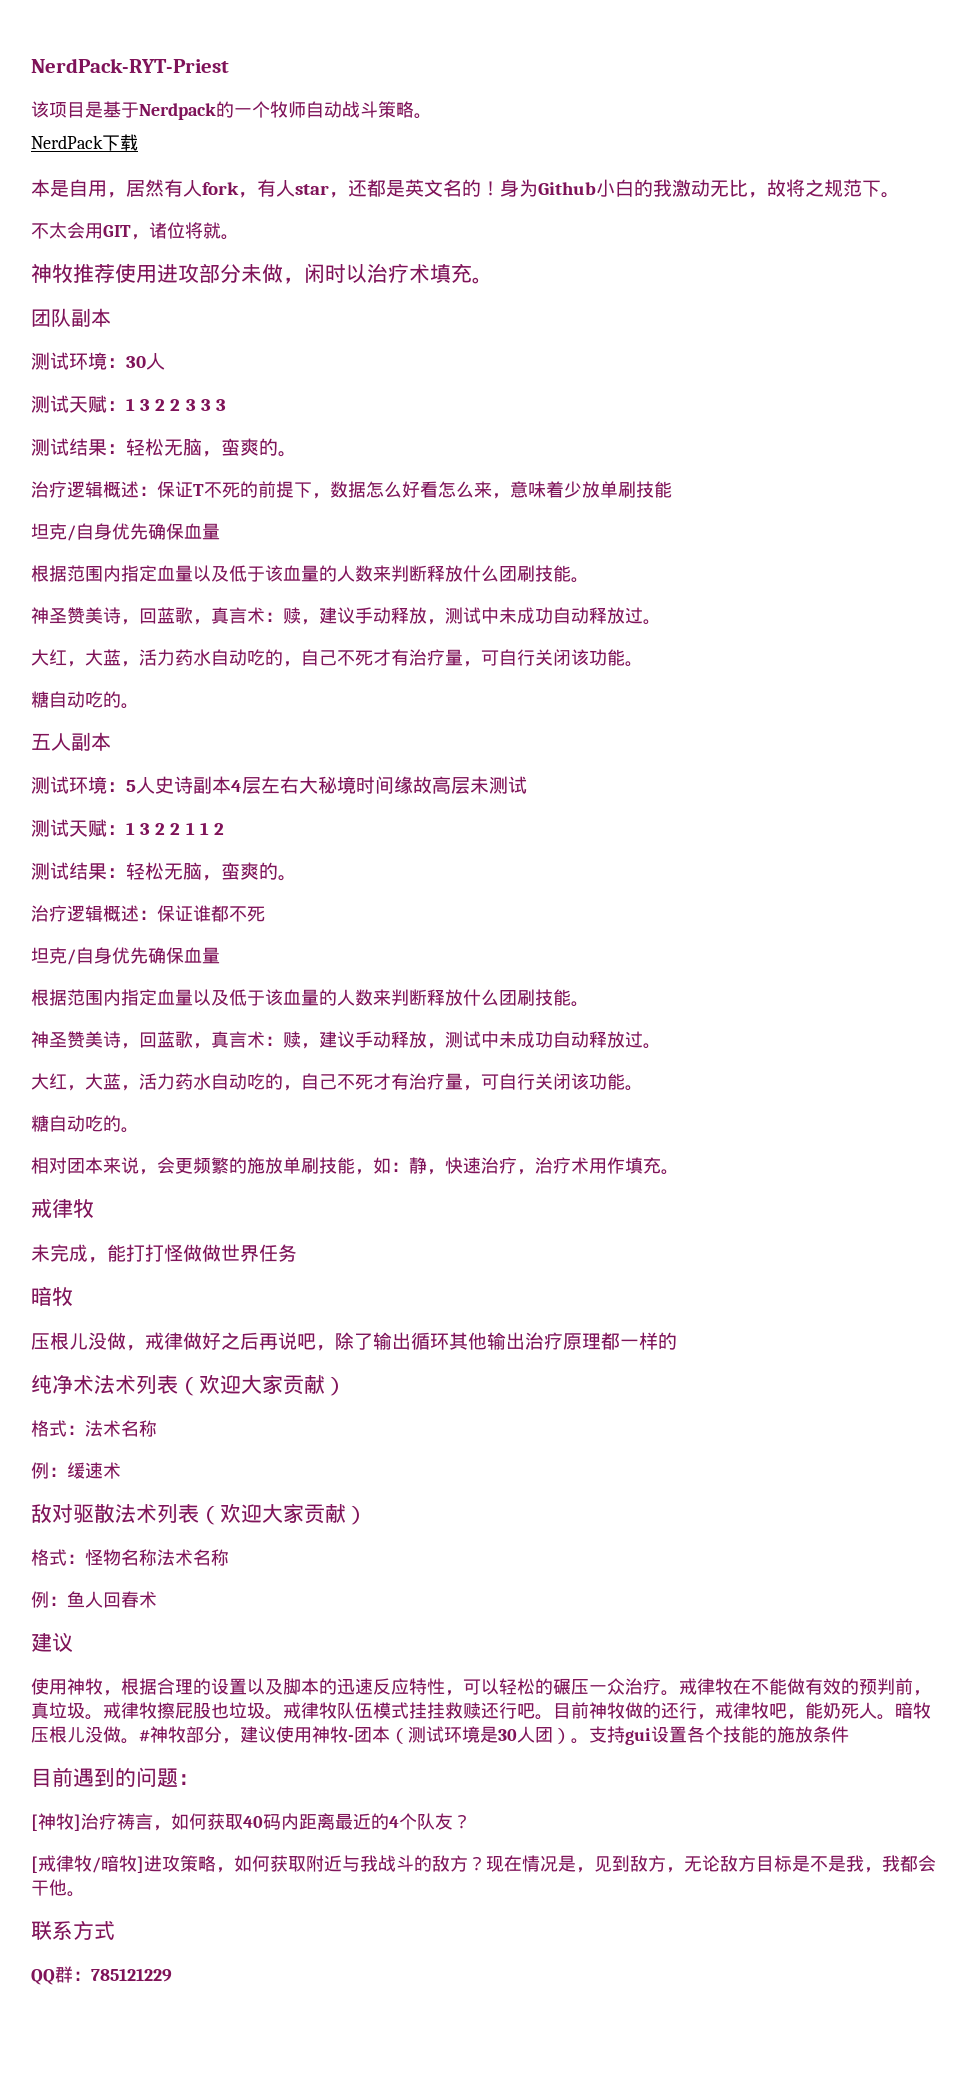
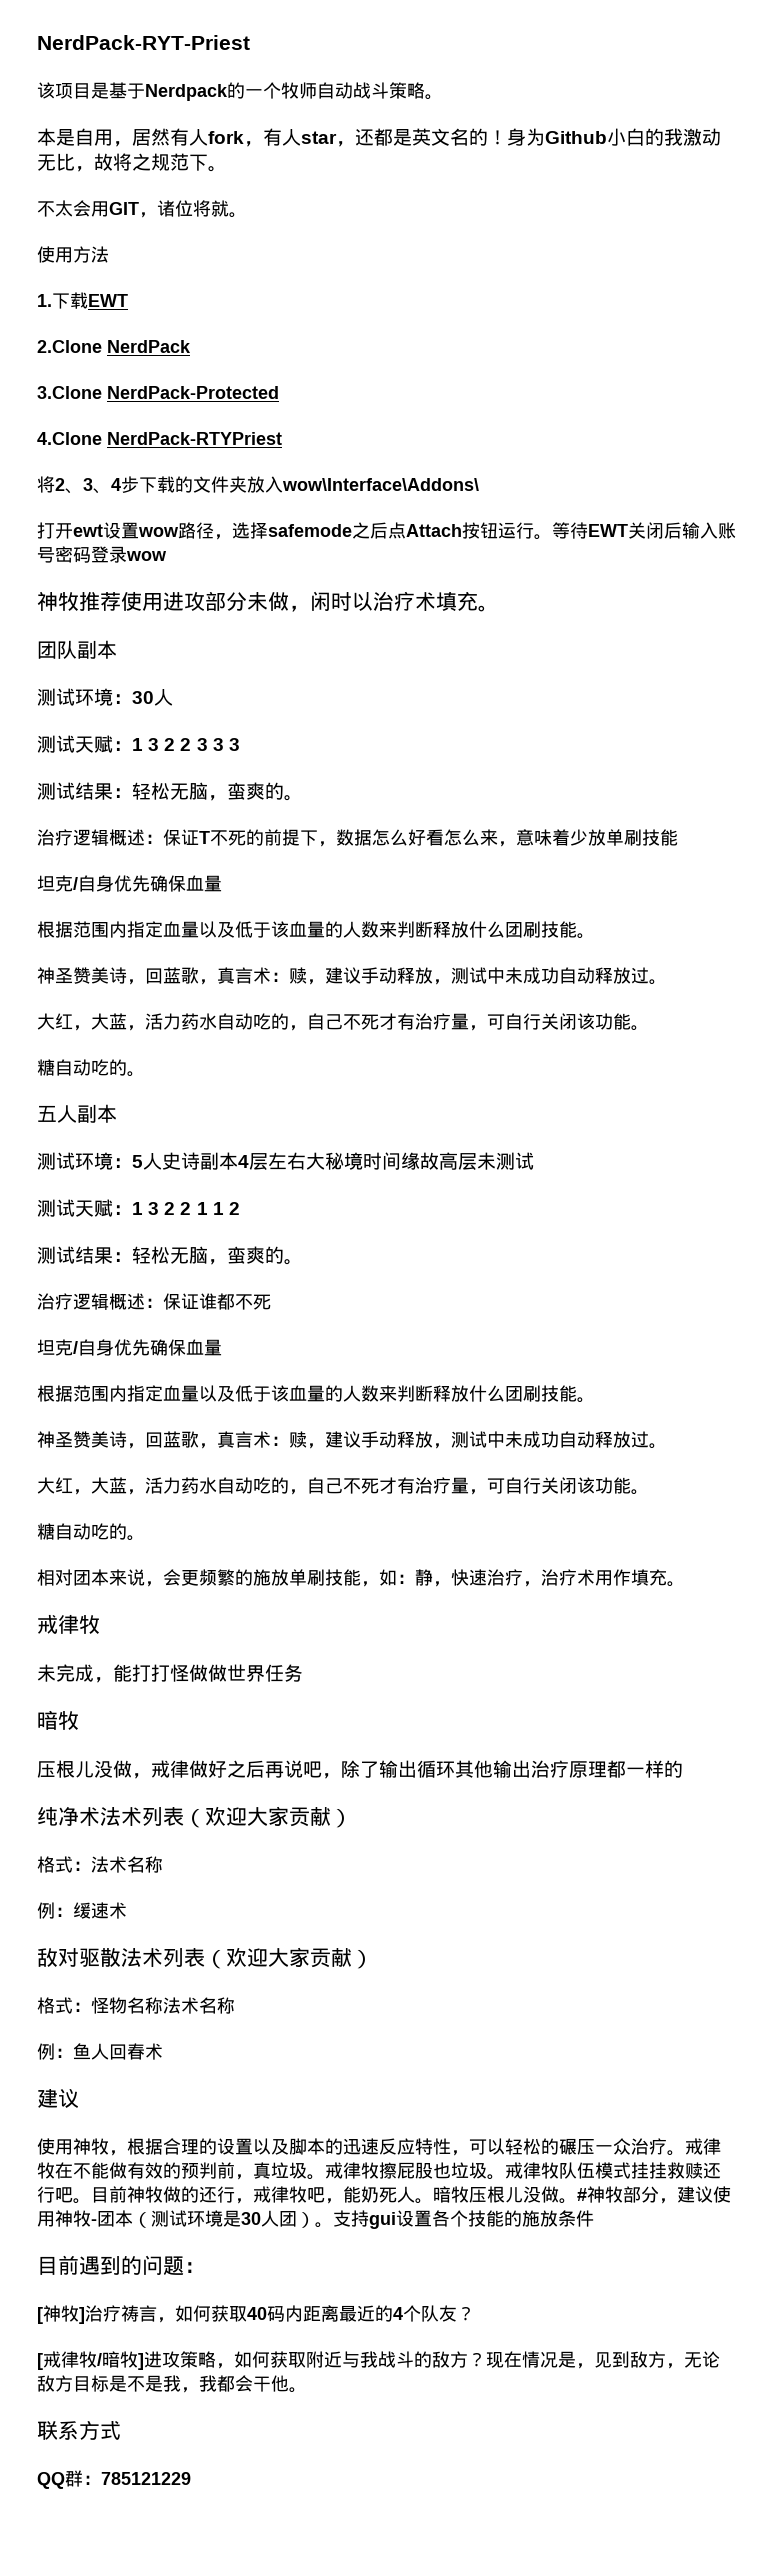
- NerdPack下载
+ 使用方法
+ 1.下载EWT
+ 2.Clone NerdPack
+ 3.Clone NerdPack-Protected
+ 4.Clone NerdPack-RTYPriest
+ 将2、3、4步下载的文件夹放入wow\Interface\Addons\
+ 打开ewt设置wow路径，选择safemode之后点Attach按钮运行。等待EWT关闭后输入账号密码登录wow

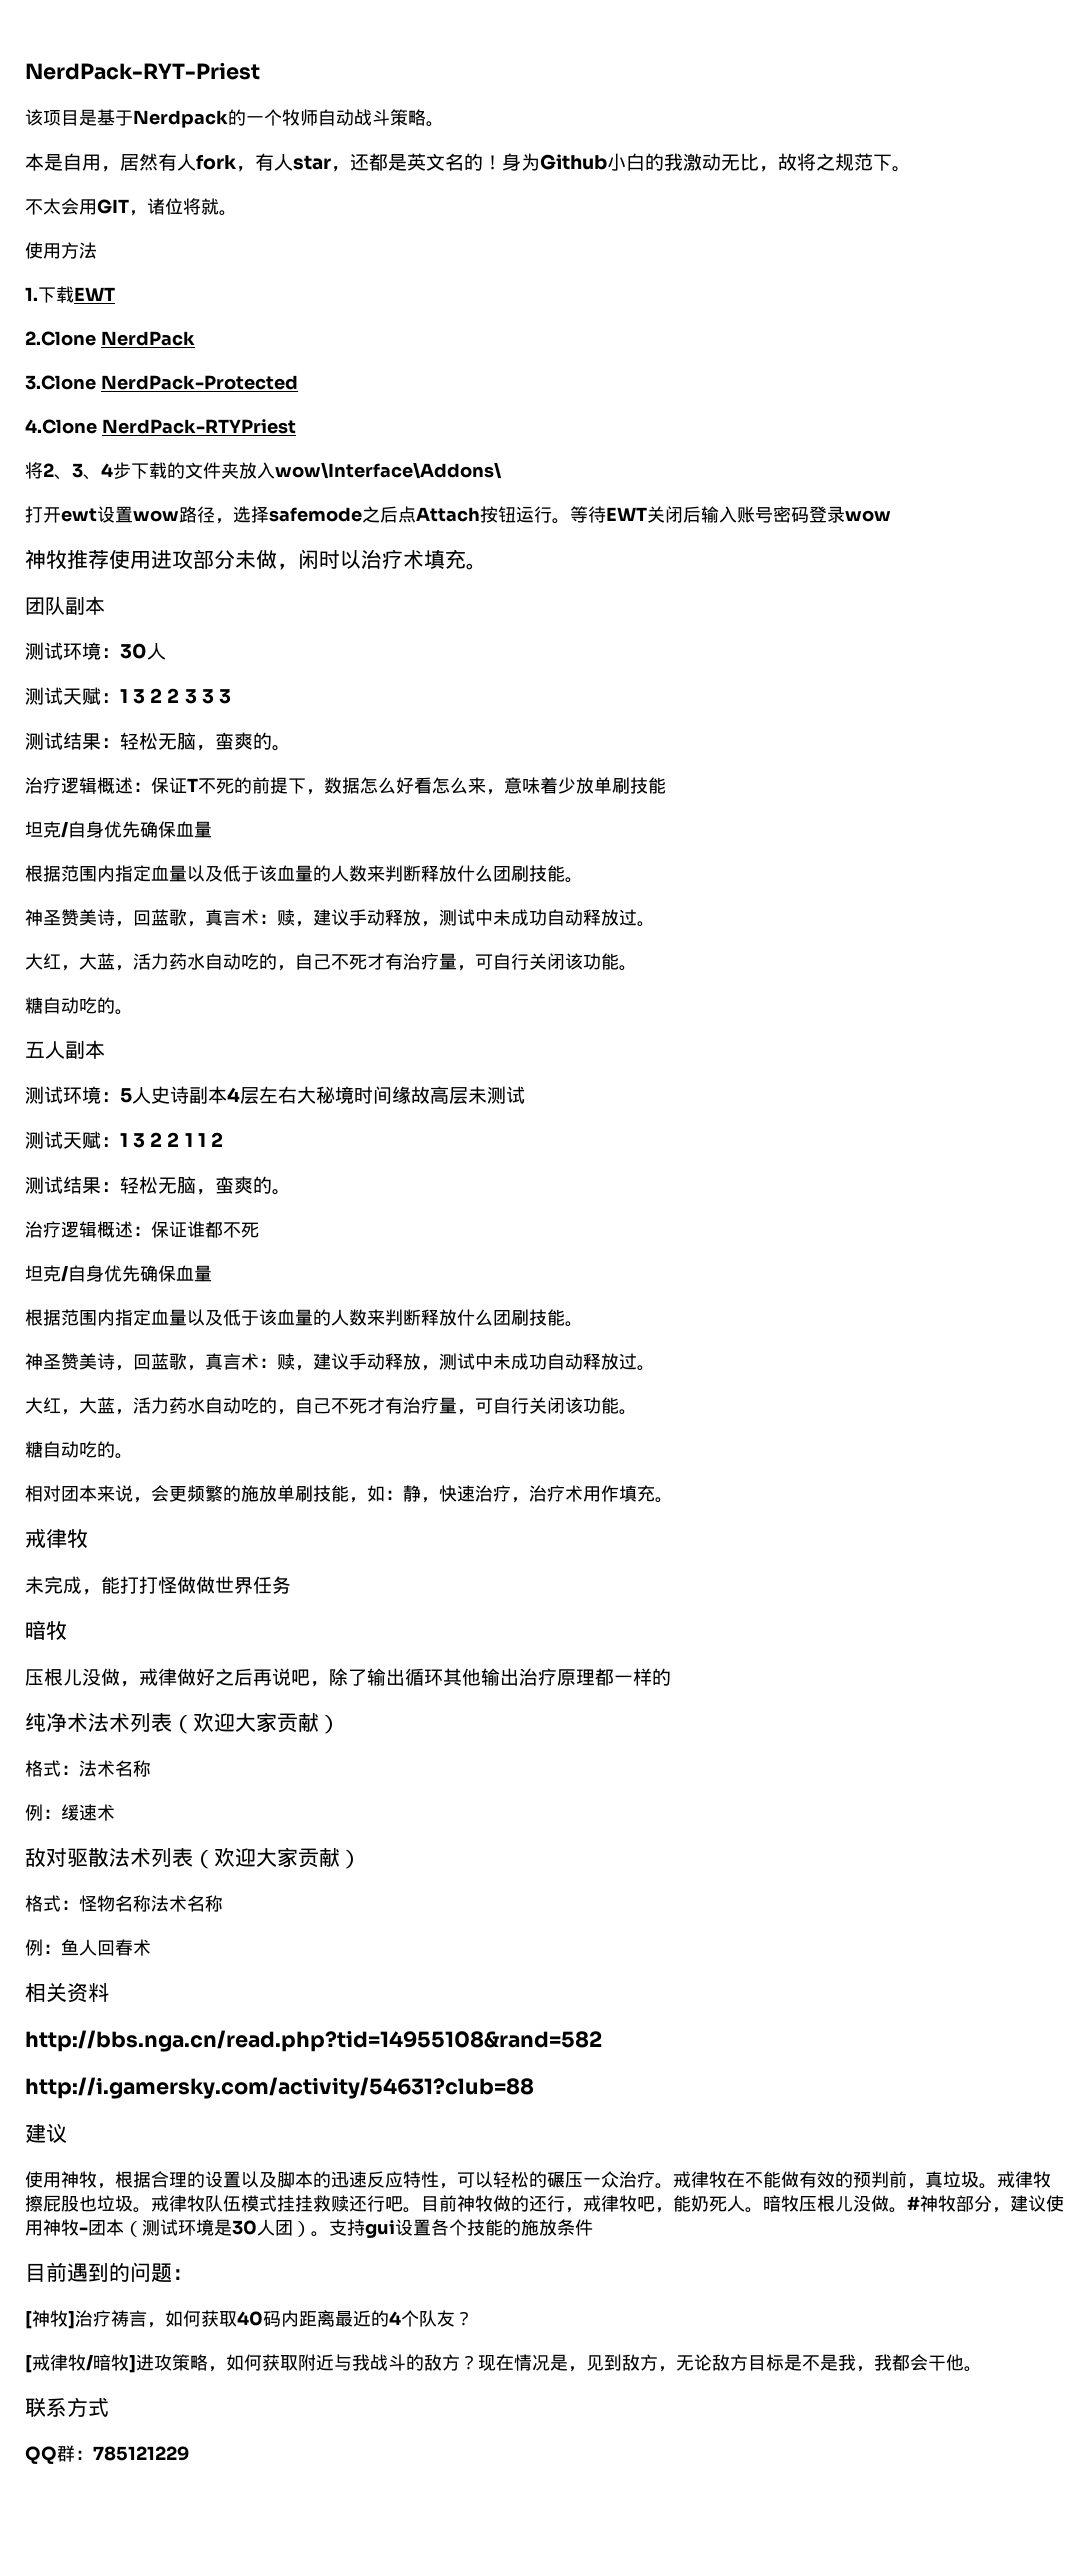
+ 相关资料
+ http://bbs.nga.cn/read.php?tid=14955108&rand=582
+ http://i.gamersky.com/activity/54631?club=88

